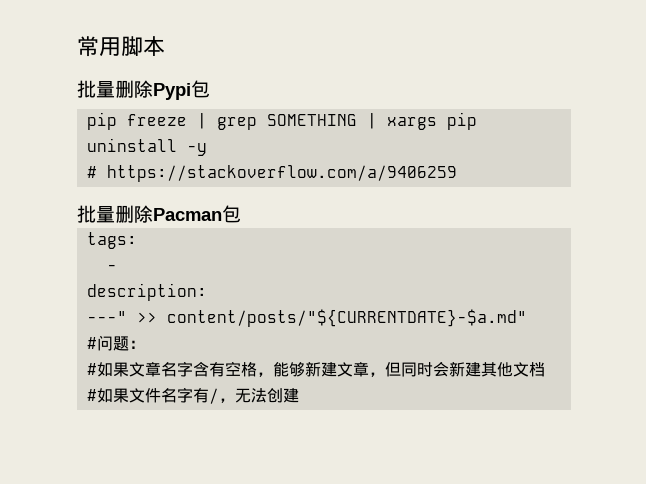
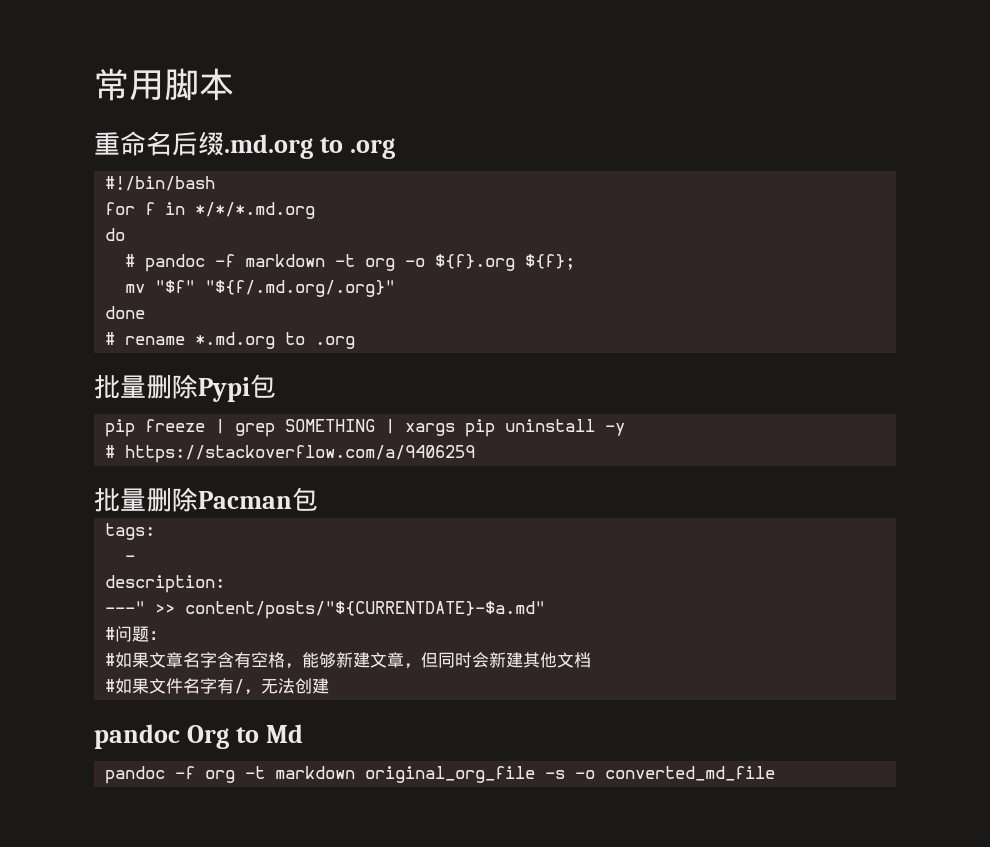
+ 重命名后缀.md.org to .org
+ #!/bin/bash
+ for f in */*/*.md.org
+ do
+ # pandoc -f markdown -t org -o ${f}.org ${f};
+ mv "$f" "${f/.md.org/.org}"
+ done
+ # rename *.md.org to .org
+ pandoc Org to Md
+ pandoc -f org -t markdown original_org_file -s -o converted_md_file

